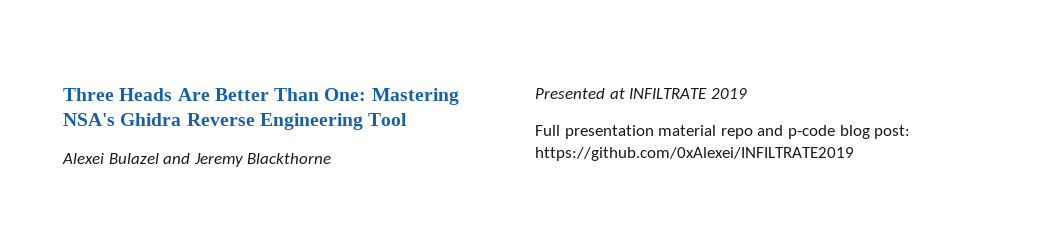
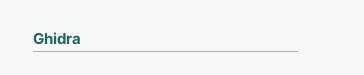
- Three Heads Are Better Than One: Mastering NSA's Ghidra Reverse Engineering Tool
- Alexei Bulazel and Jeremy Blackthorne
- Presented at INFILTRATE 2019
- Full presentation material repo and p-code blog post: https://github.com/0xAlexei/INFILTRATE2019
+ Ghidra

